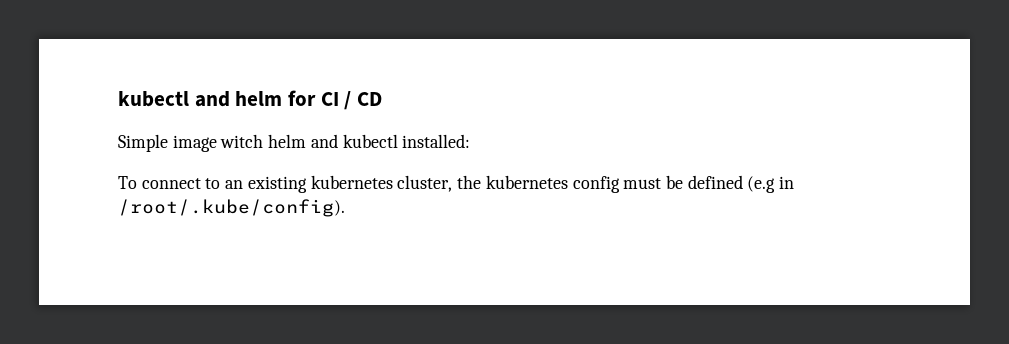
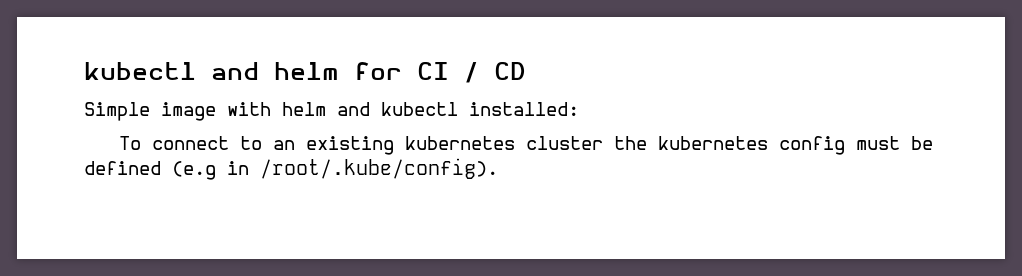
- Simple image witch helm and kubectl installed:
+ Simple image with helm and kubectl installed:
- To connect to an existing kubernetes cluster, the kubernetes config must be defined (e.g in /root/.kube/config).
+ To connect to an existing kubernetes cluster the kubernetes config must be defined (e.g in /root/.kube/config).

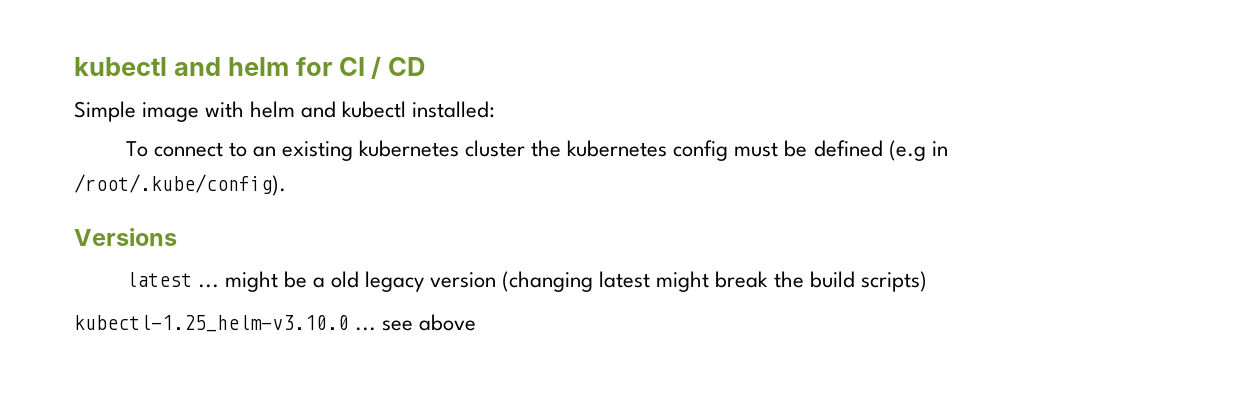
+ Versions
+ latest ... might be a old legacy version (changing latest might break the build scripts)
+ kubectl-1.25_helm-v3.10.0 ... see above

